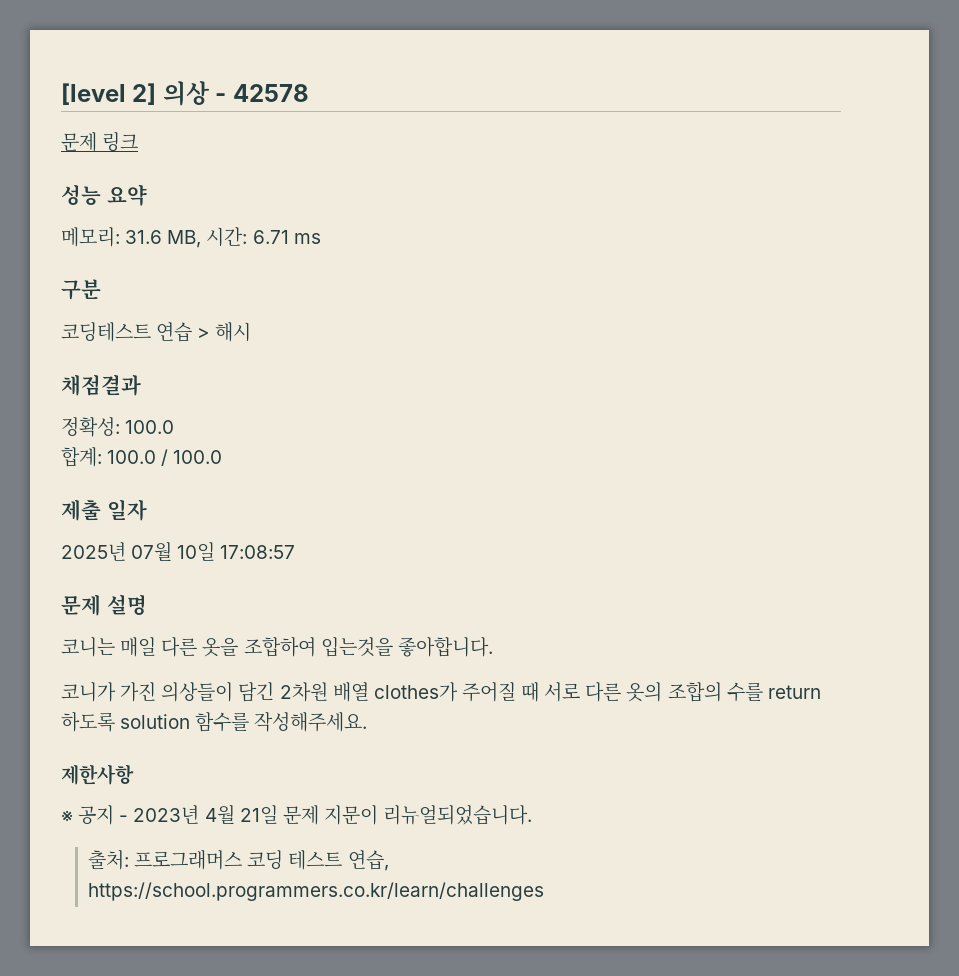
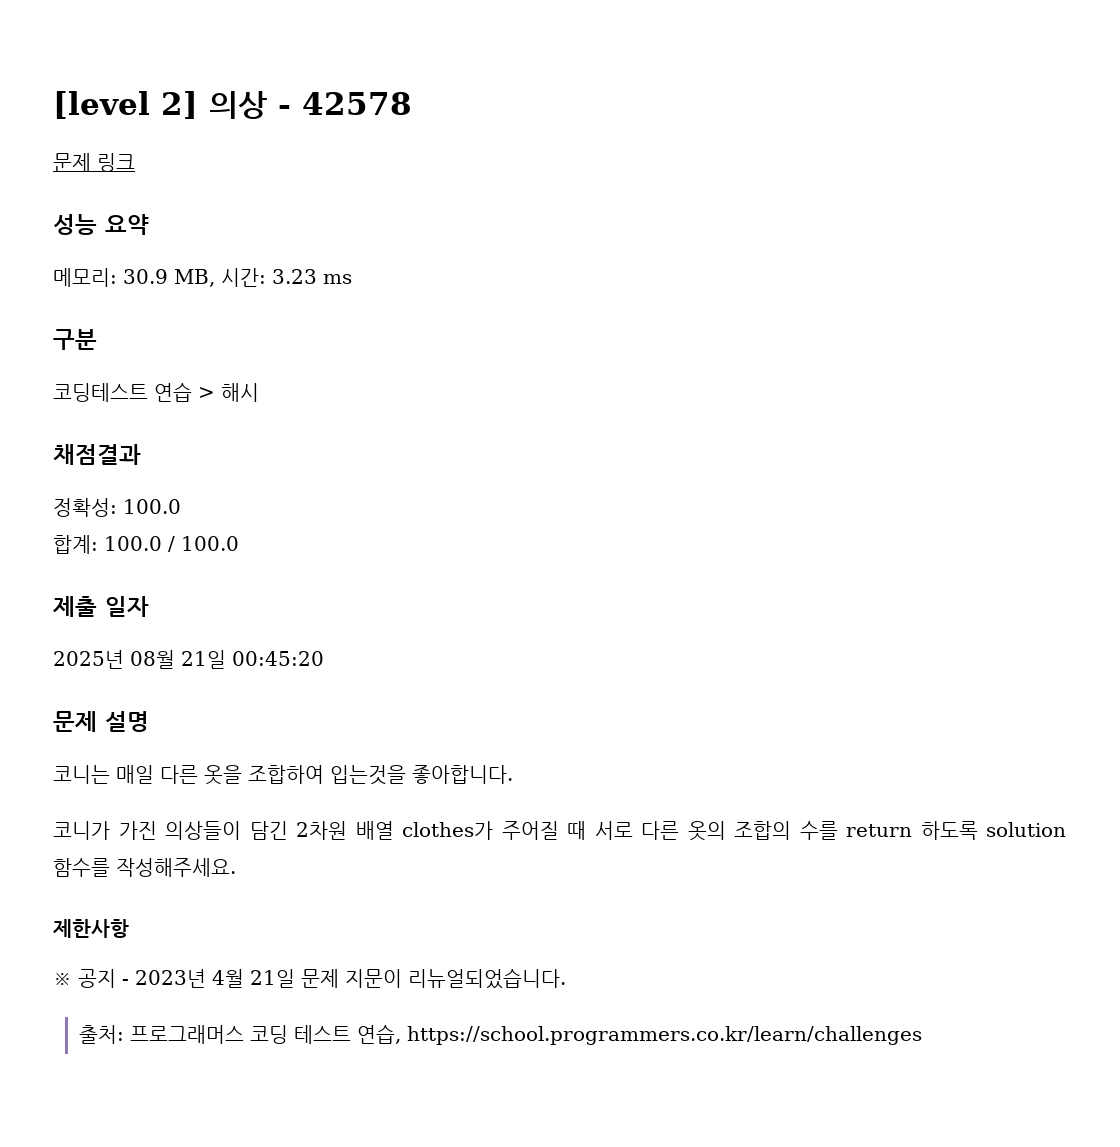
- 메모리: 31.6 MB, 시간: 6.71 ms
+ 메모리: 30.9 MB, 시간: 3.23 ms
- 2025년 07월 10일 17:08:57
+ 2025년 08월 21일 00:45:20

